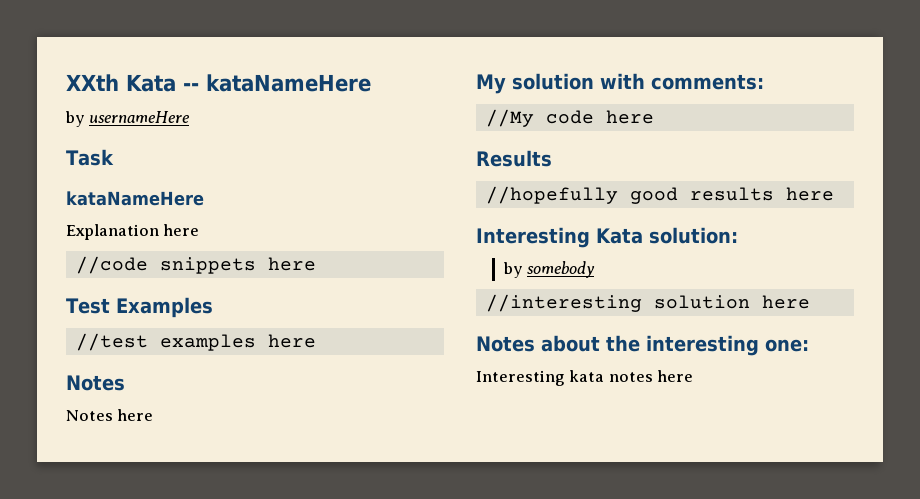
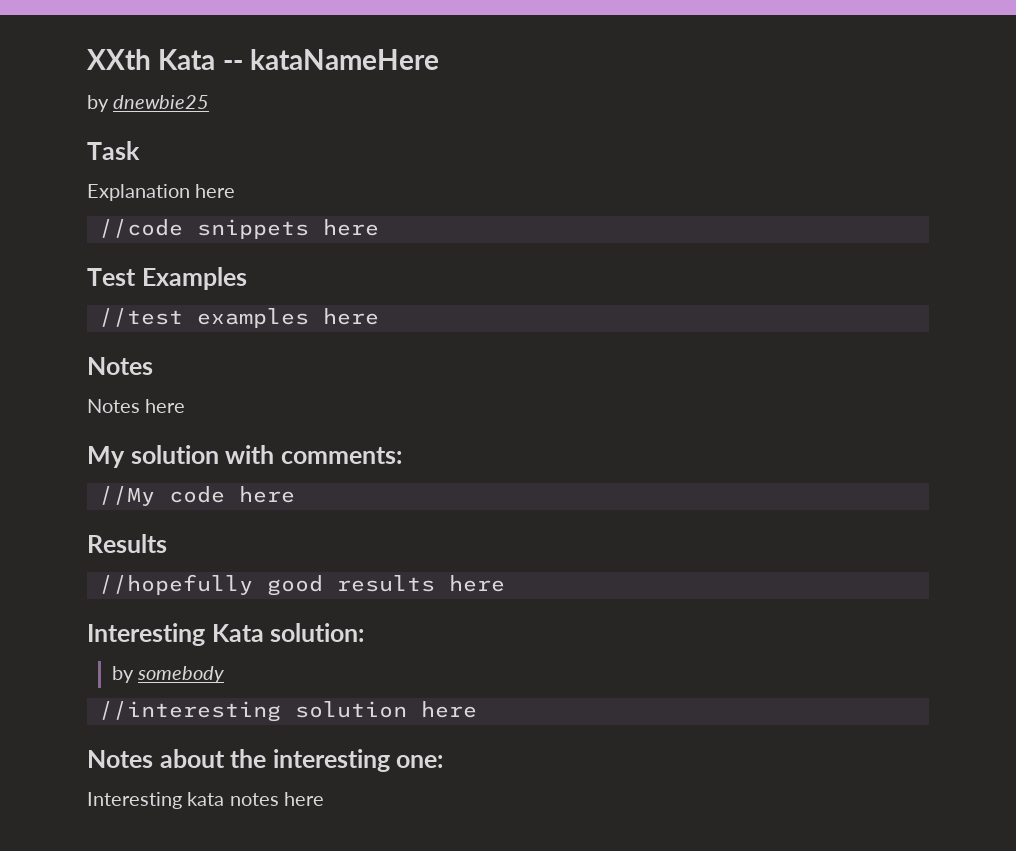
- by usernameHere
+ by dnewbie25
  Task
- kataNameHere

